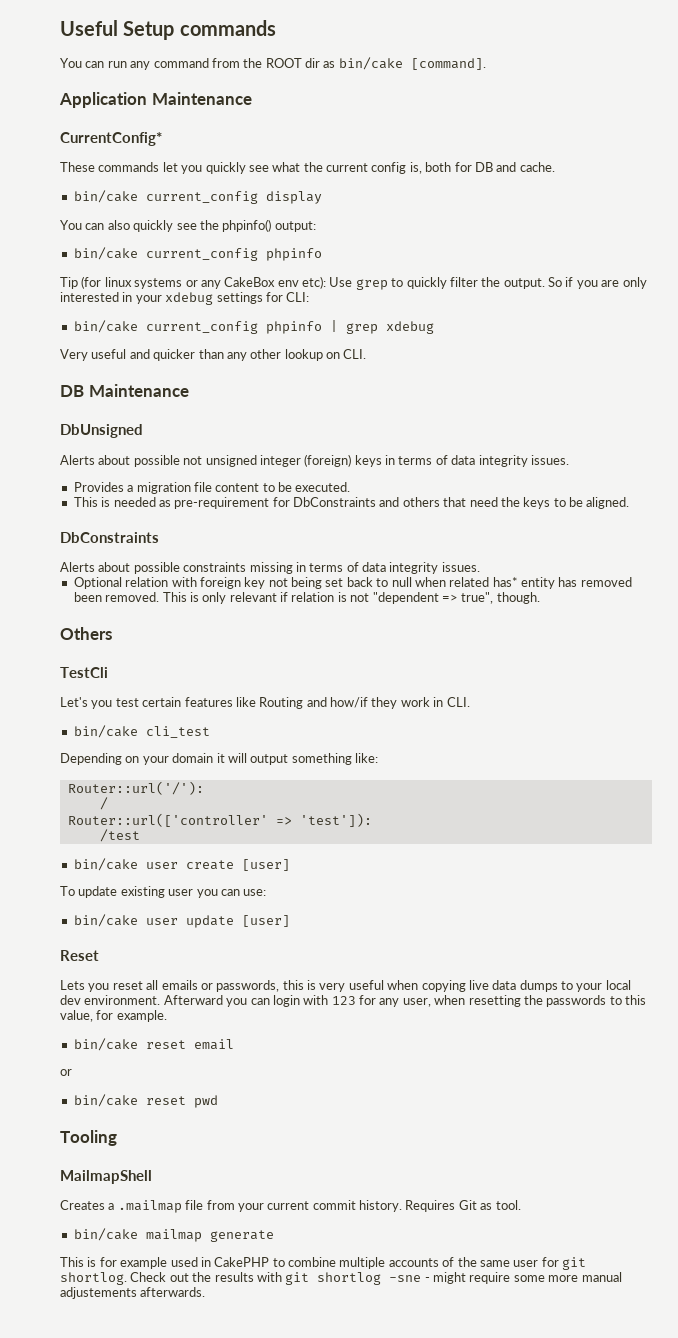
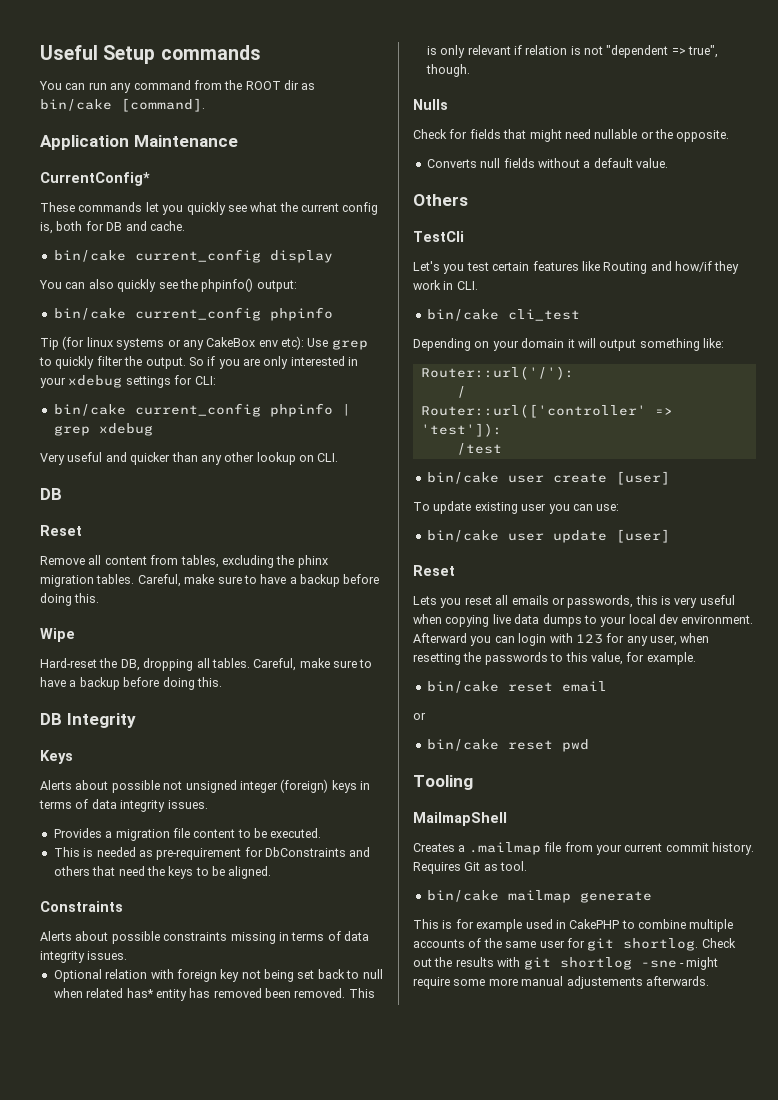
  Very useful and quicker than any other lookup on CLI.
- DB Maintenance
- DbUnsigned
+ DB
+ Reset
+ Remove all content from tables, excluding the phinx migration tables. Careful, make sure to have a backup before doing this.
+ Wipe
+ Hard-reset the DB, dropping all tables. Careful, make sure to have a backup before doing this.
+ DB Integrity
+ Keys
  This is needed as pre-requirement for DbConstraints and others that need the keys to be aligned.
- DbConstraints
+ Constraints
+ Nulls
+ Check for fields that might need nullable or the opposite.
+ Converts null fields without a default value.

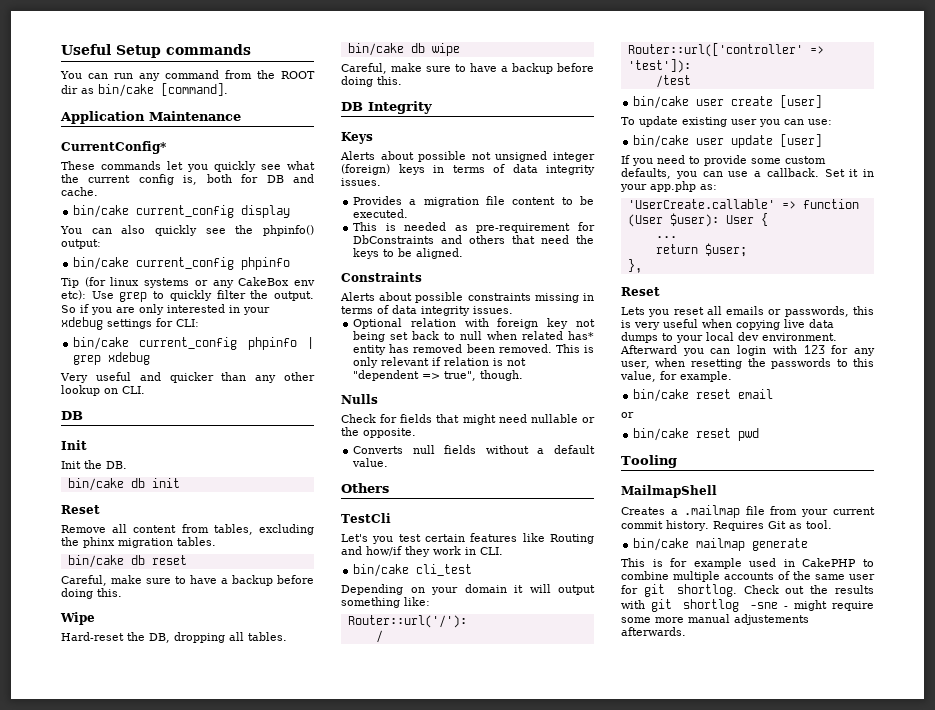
  Very useful and quicker than any other lookup on CLI.
  DB
+ Init
+ Init the DB.
+ bin/cake db init
- Remove all content from tables, excluding the phinx migration tables. Careful, make sure to have a backup before doing this.
+ Remove all content from tables, excluding the phinx migration tables.
+ bin/cake db reset
+ Careful, make sure to have a backup before doing this.
- Hard-reset the DB, dropping all tables. Careful, make sure to have a backup before doing this.
+ Hard-reset the DB, dropping all tables.
+ bin/cake db wipe
+ Careful, make sure to have a backup before doing this.
+ If you need to provide some custom defaults, you can use a callback. Set it in your app.php as:
+ 'UserCreate.callable' => function (User $user): User {
+ ...
+ return $user;
+ },

